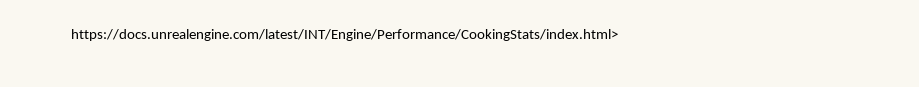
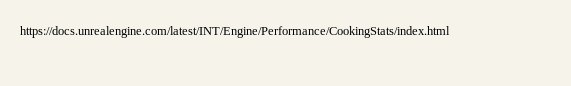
- https://docs.unrealengine.com/latest/INT/Engine/Performance/CookingStats/index.html>
+ https://docs.unrealengine.com/latest/INT/Engine/Performance/CookingStats/index.html

